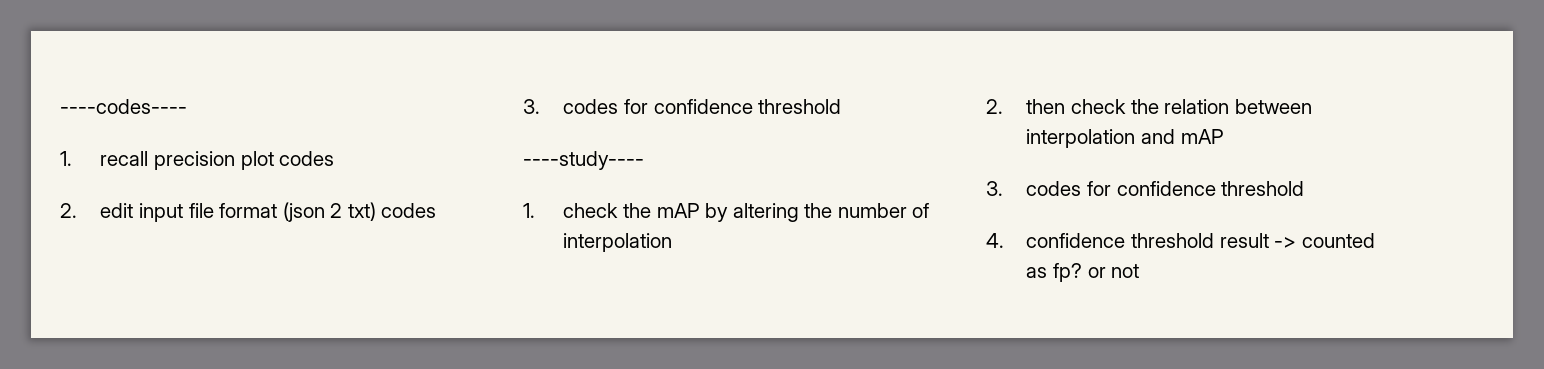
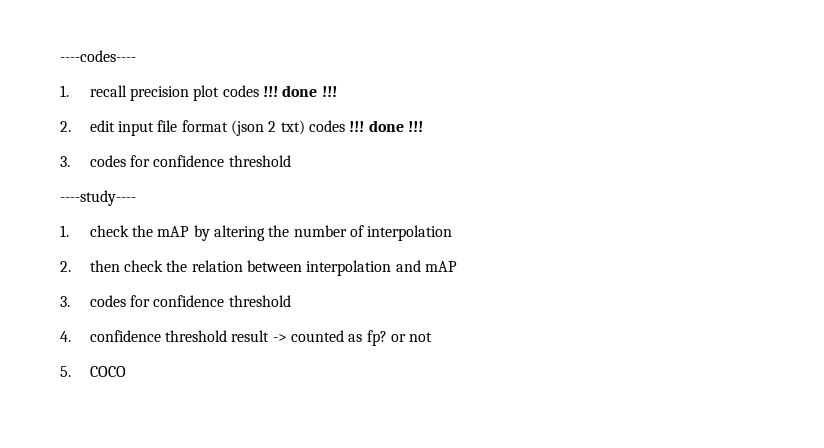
- 1. recall precision plot codes
+ 1. recall precision plot codes !!! done !!!
- 2. edit input file format (json 2 txt) codes
+ 2. edit input file format (json 2 txt) codes !!! done !!!
+ 5. COCO

